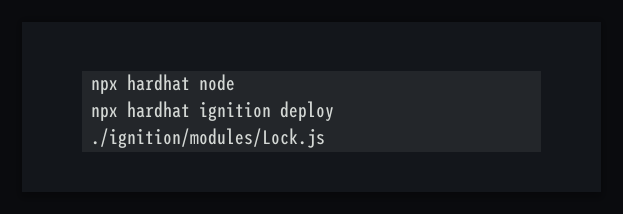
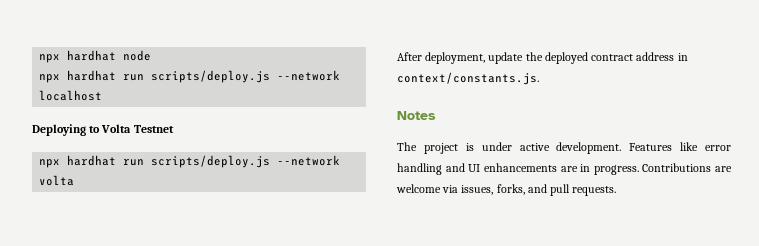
- npx hardhat ignition deploy ./ignition/modules/Lock.js
+ npx hardhat run scripts/deploy.js --network localhost
+ Deploying to Volta Testnet
+ npx hardhat run scripts/deploy.js --network volta
+ After deployment, update the deployed contract address in context/constants.js.
+ Notes
+ The project is under active development. Features like error handling and UI enhancements are in progress. Contributions are welcome via issues, forks, and pull requests.

